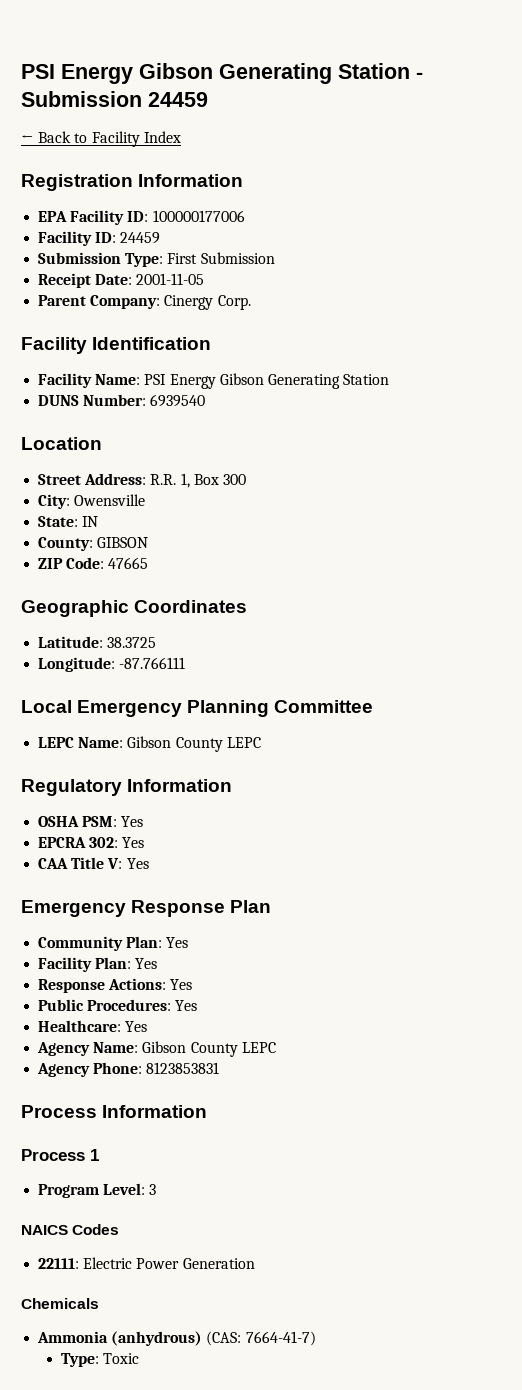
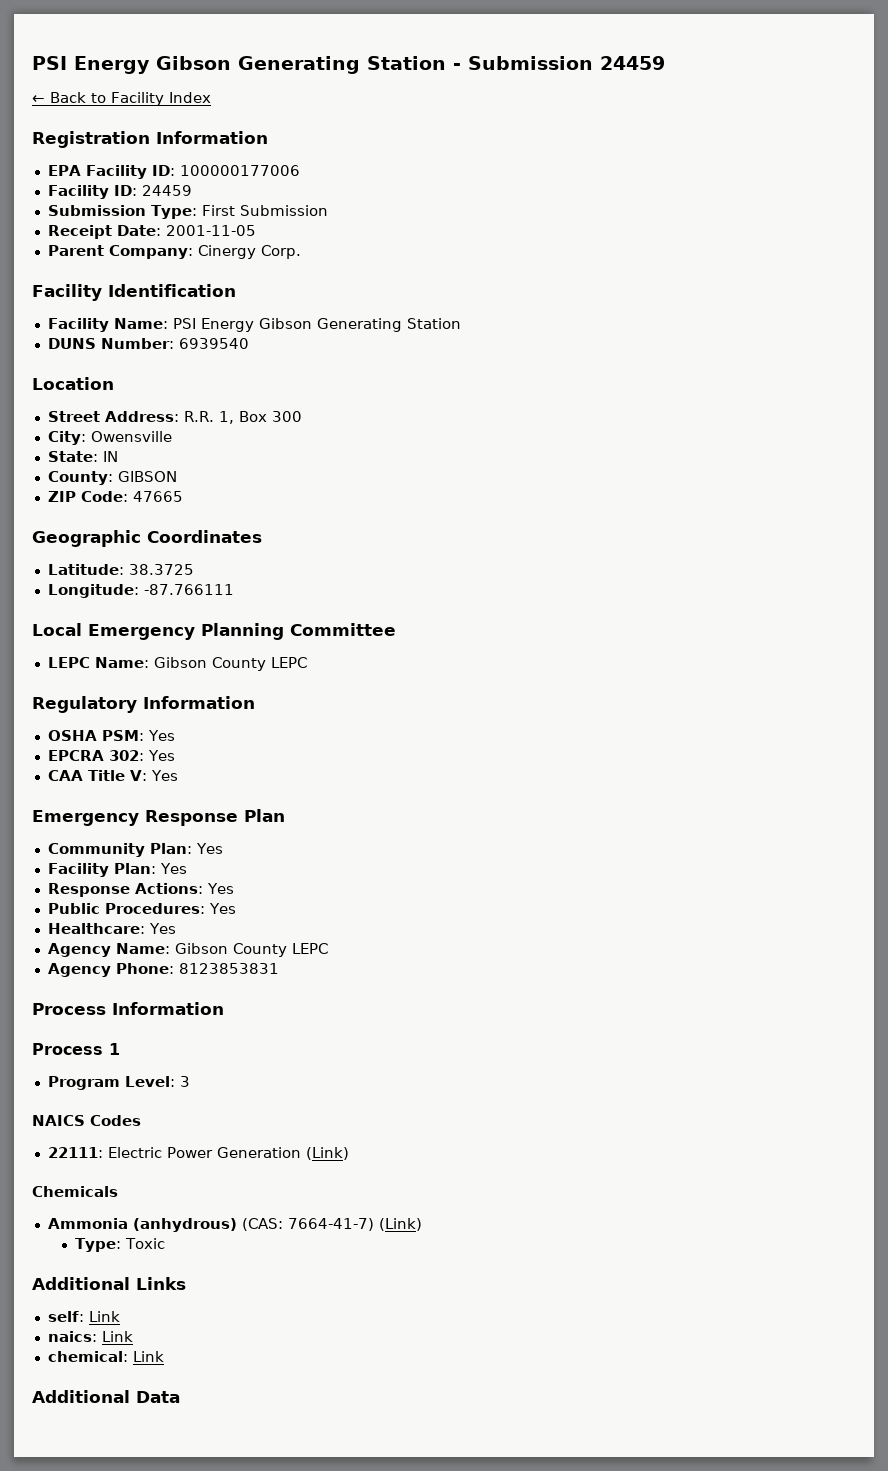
- 22111: Electric Power Generation
+ 22111: Electric Power Generation (Link)
- Ammonia (anhydrous) (CAS: 7664-41-7)
+ Ammonia (anhydrous) (CAS: 7664-41-7) (Link)
+ Additional Links
+ self: Link
+ naics: Link
+ chemical: Link
+ Additional Data

